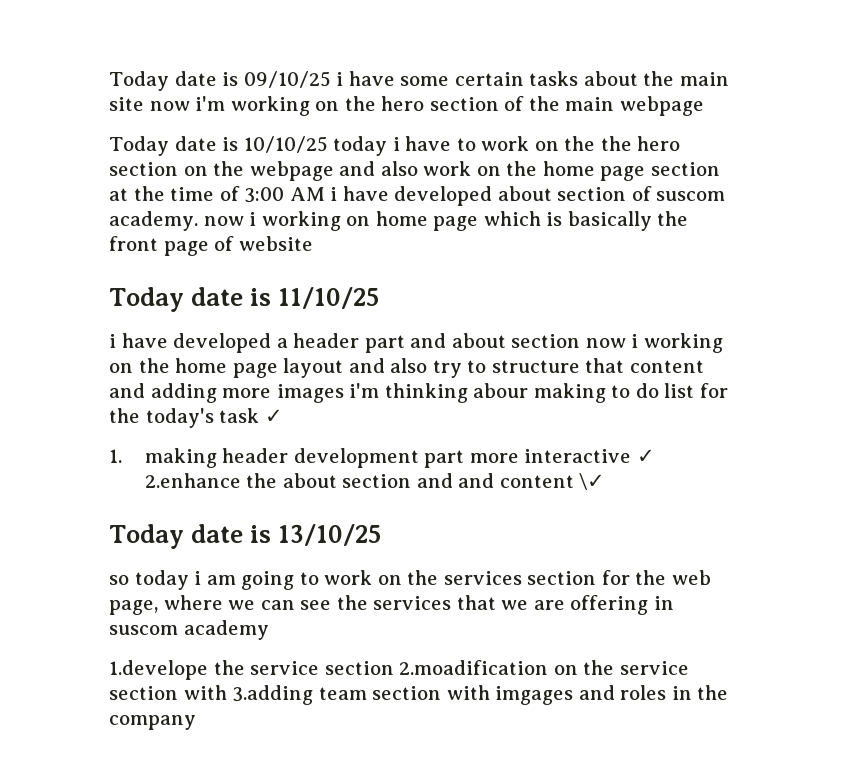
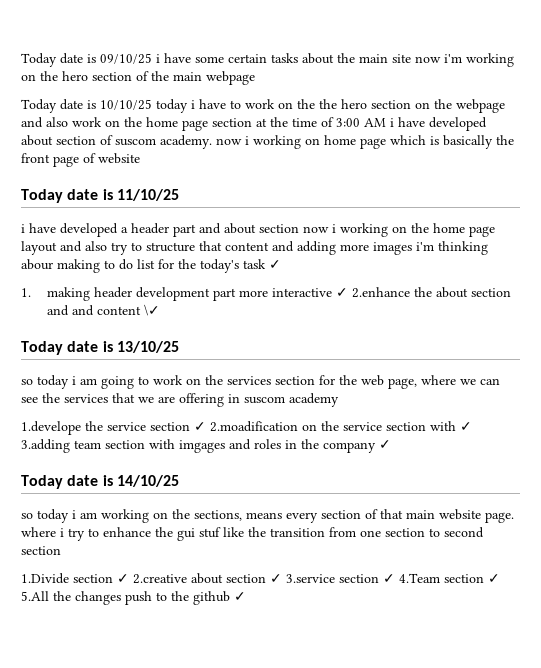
- 1.develope the service section 2.moadification on the service section with 3.adding team section with imgages and roles in the company
+ 1.develope the service section ✓ 2.moadification on the service section with ✓ 3.adding team section with imgages and roles in the company ✓
+ Today date is 14/10/25
+ so today i am working on the sections, means every section of that main website page. where i try to enhance the gui stuf like the transition from one section to second section
+ 1.Divide section ✓ 2.creative about section ✓ 3.service section ✓ 4.Team section ✓ 5.All the changes push to the github ✓

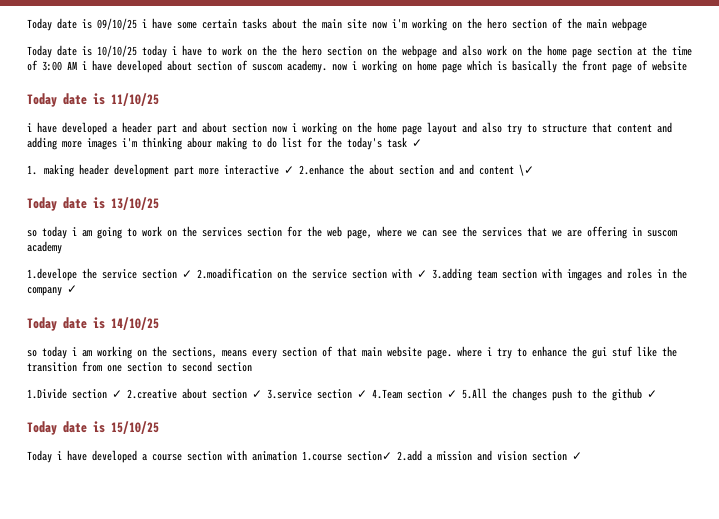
+ Today date is 15/10/25
+ Today i have developed a course section with animation 1.course section✓ 2.add a mission and vision section ✓

